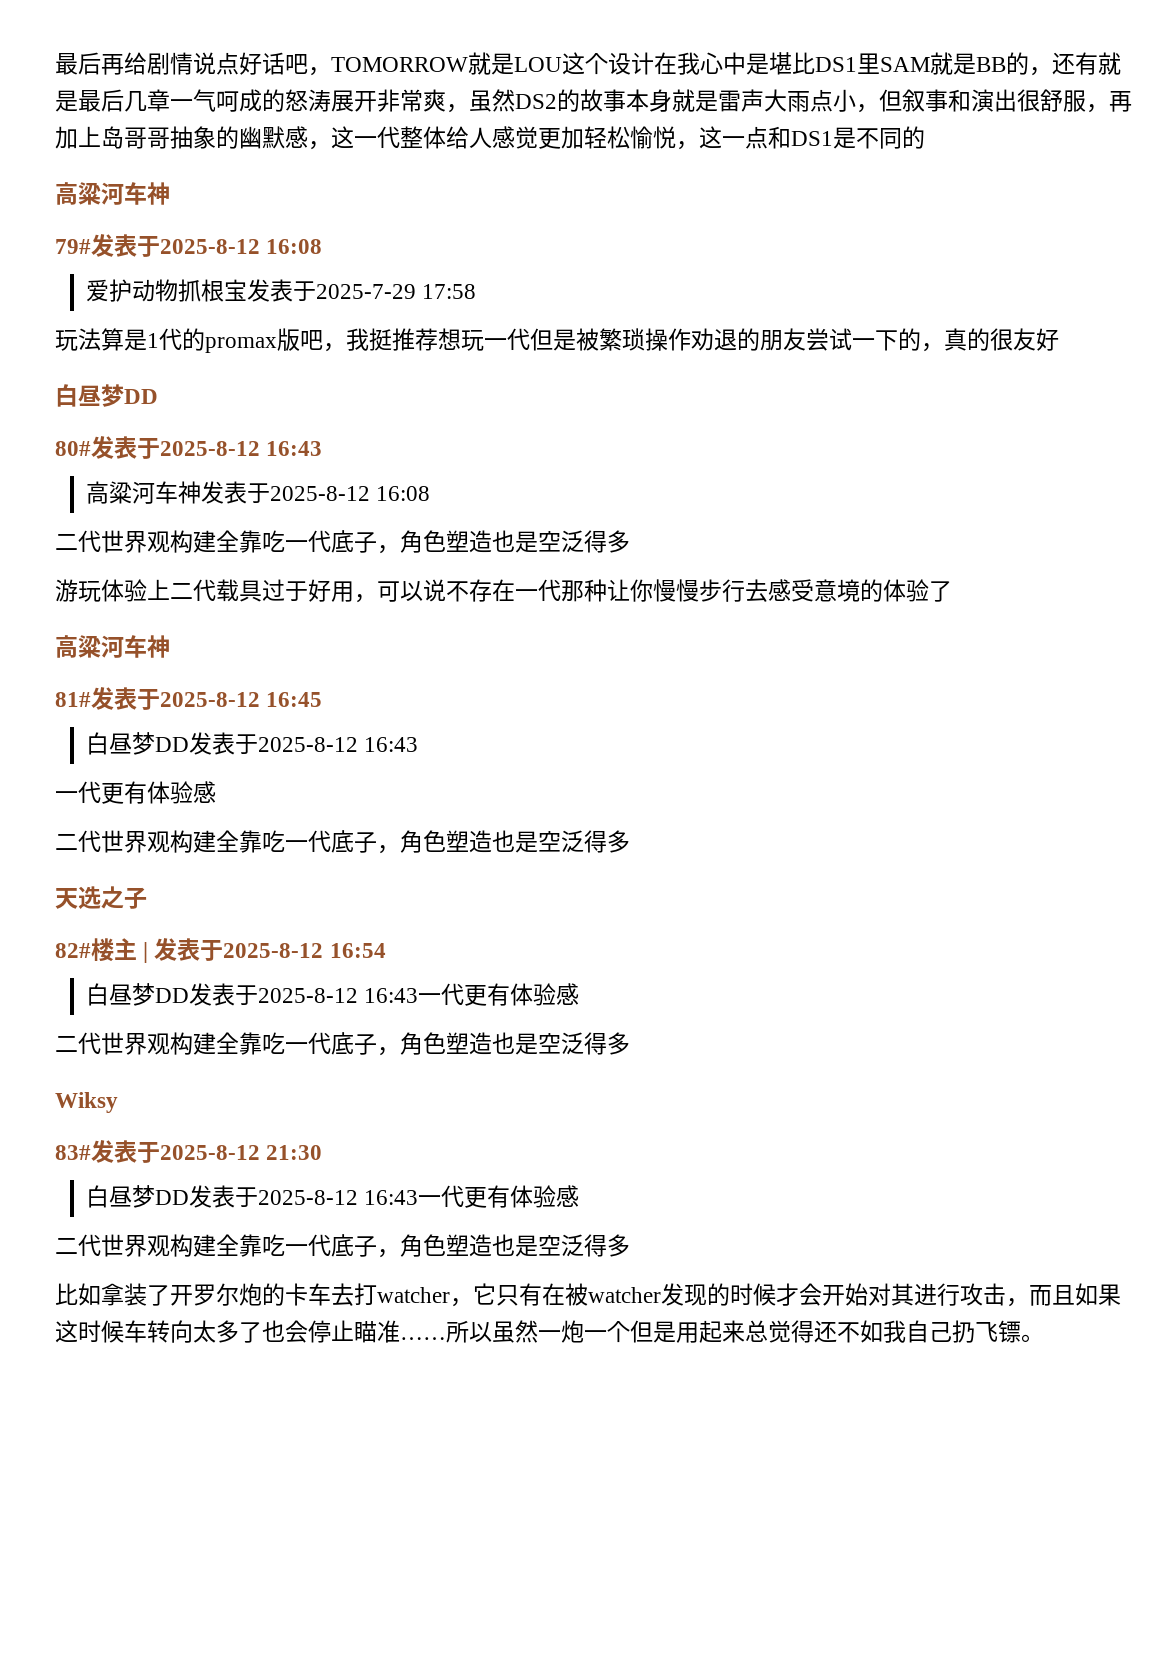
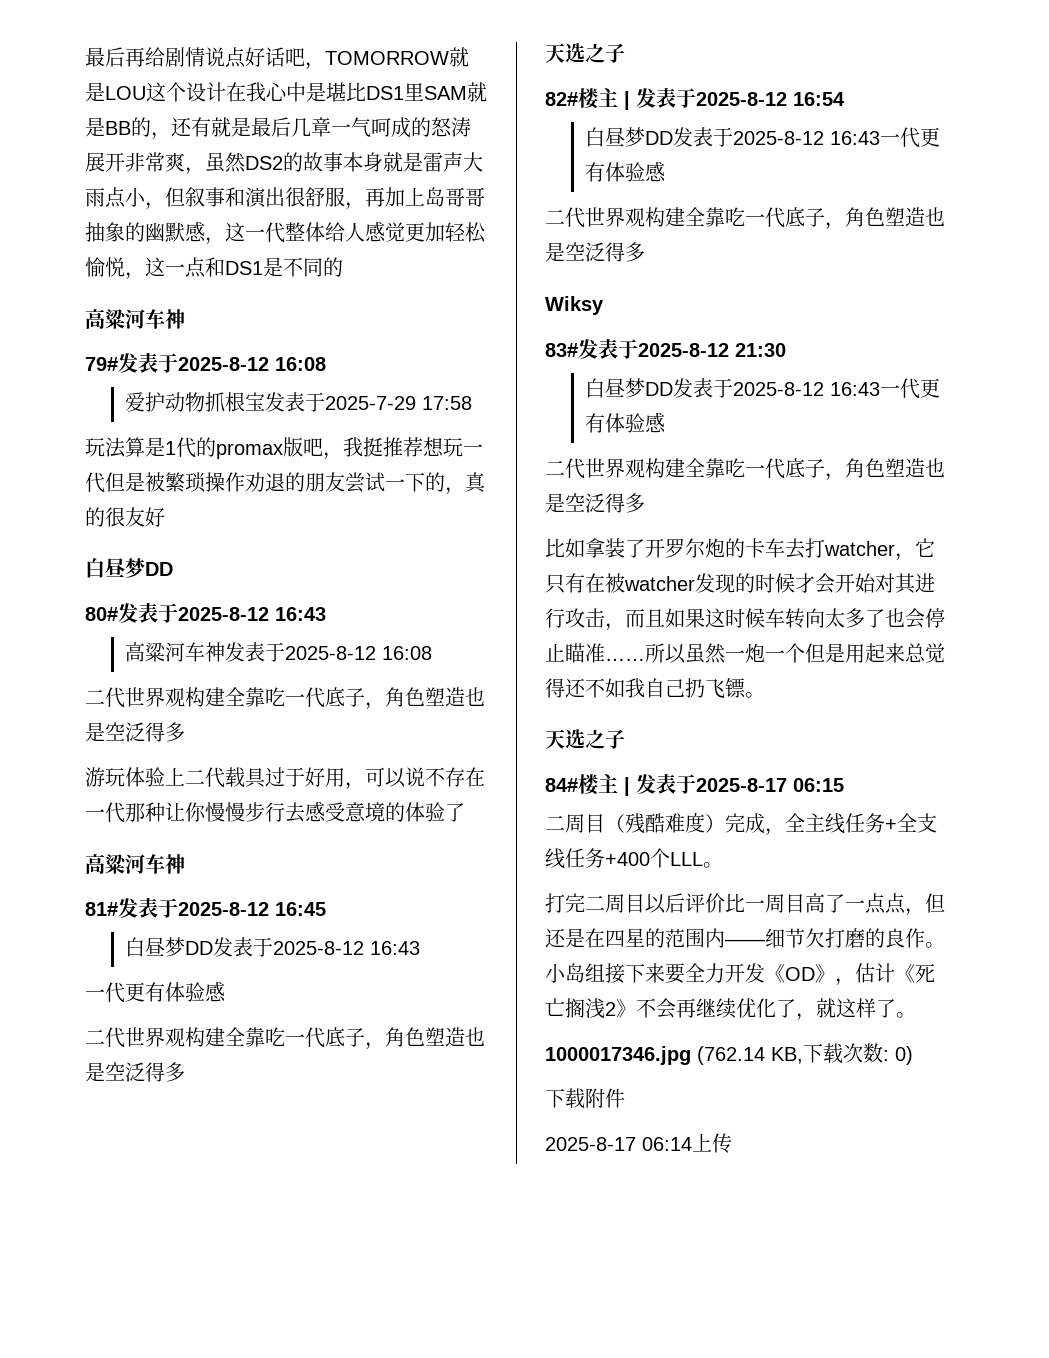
  所以虽然一炮一个但是用起来总觉得还不如我自己扔飞镖。
+ 天选之子
+ 84#楼主 | 发表于2025-8-17 06:15
+ 二周目（残酷难度）完成，全主线任务+全支线任务+400个LLL。
+ 打完二周目以后评价比一周目高了一点点，但还是在四星的范围内——细节欠打磨的良作。小岛组接下来要全力开发《OD》，估计《死亡搁浅2》不会再继续优化了，就这样了。
+ 1000017346.jpg (762.14 KB,下载次数: 0)
+ 下载附件
+ 2025-8-17 06:14上传

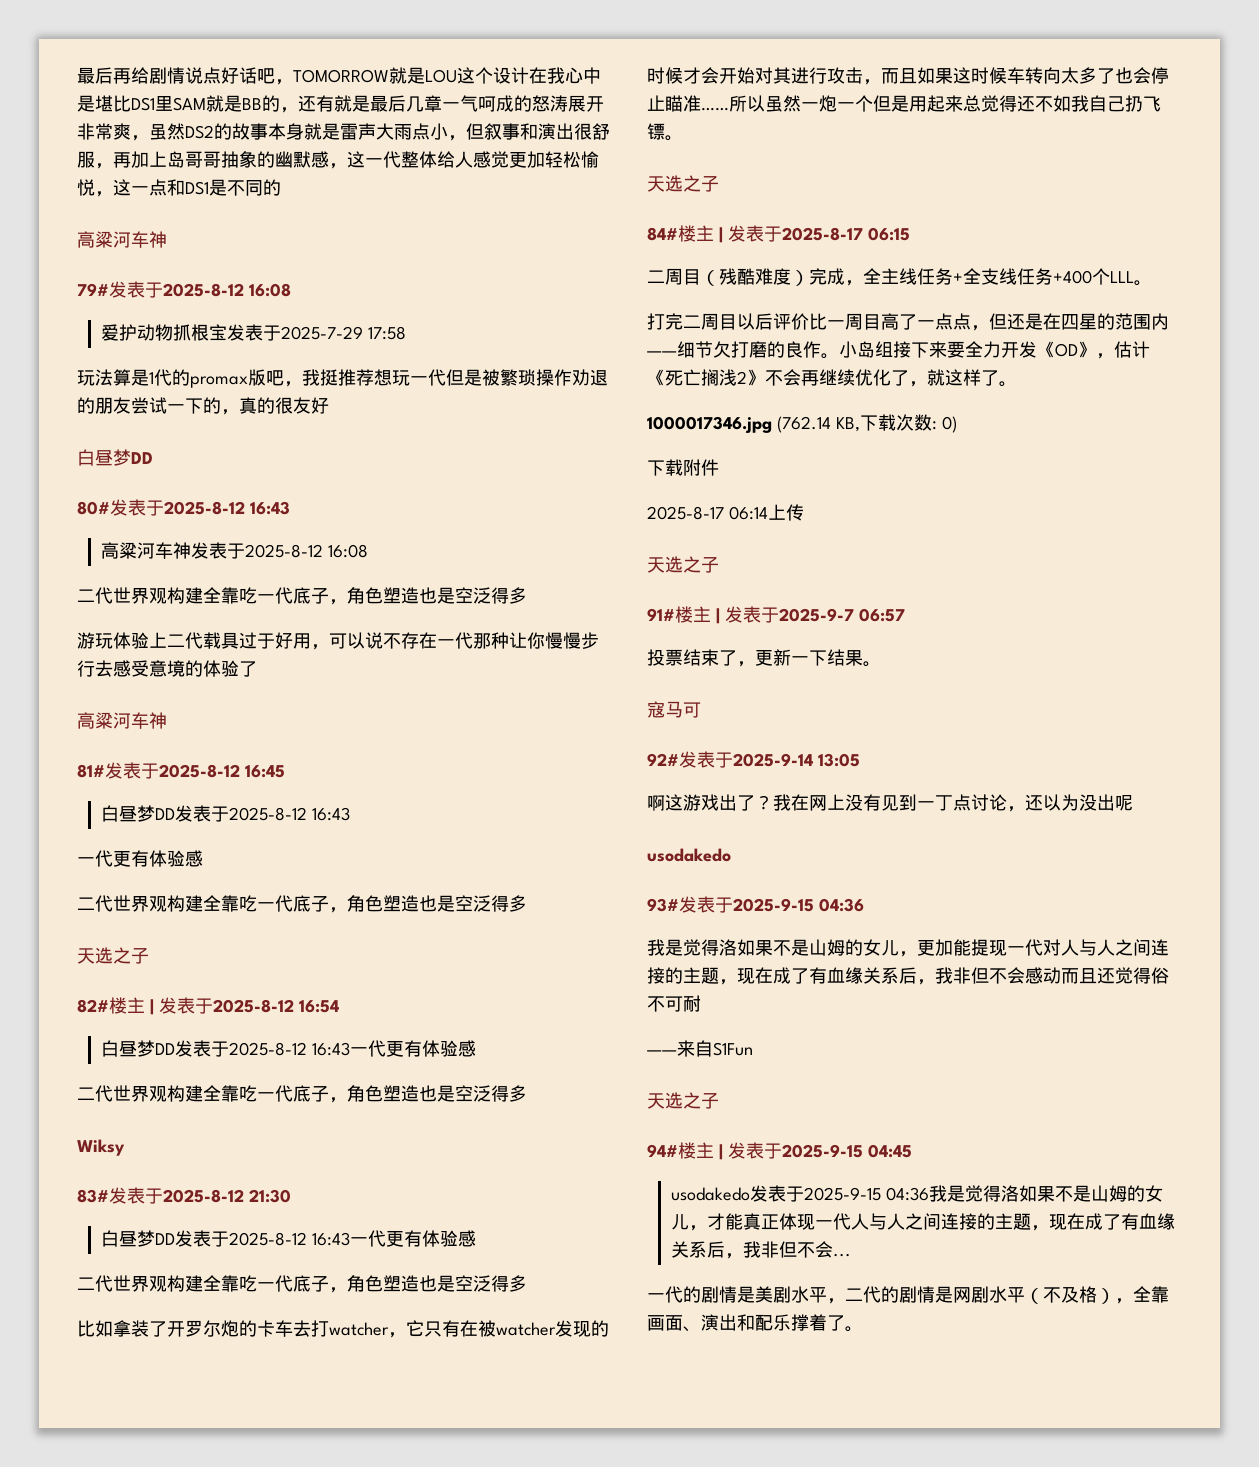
  2025-8-17 06:14上传
+ 天选之子
+ 91#楼主 | 发表于2025-9-7 06:57
+ 投票结束了，更新一下结果。
+ 寇马可
+ 92#发表于2025-9-14 13:05
+ 啊这游戏出了？我在网上没有见到一丁点讨论，还以为没出呢
+ usodakedo
+ 93#发表于2025-9-15 04:36
+ 我是觉得洛如果不是山姆的女儿，更加能提现一代对人与人之间连接的主题，现在成了有血缘关系后，我非但不会感动而且还觉得俗不可耐
+ ——来自S1Fun
+ 天选之子
+ 94#楼主 | 发表于2025-9-15 04:45
+ usodakedo发表于2025-9-15 04:36我是觉得洛如果不是山姆的女儿，才能真正体现一代人与人之间连接的主题，现在成了有血缘关系后，我非但不会...
+ 一代的剧情是美剧水平，二代的剧情是网剧水平（不及格），全靠画面、演出和配乐撑着了。

